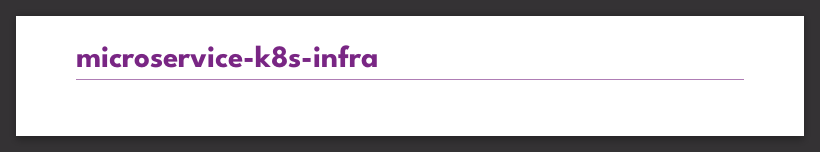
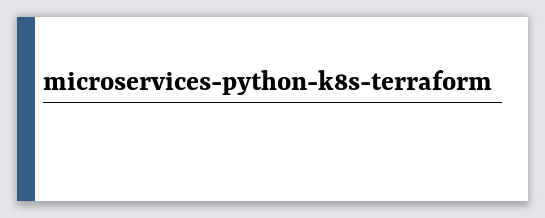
- microservice-k8s-infra
+ microservices-python-k8s-terraform

